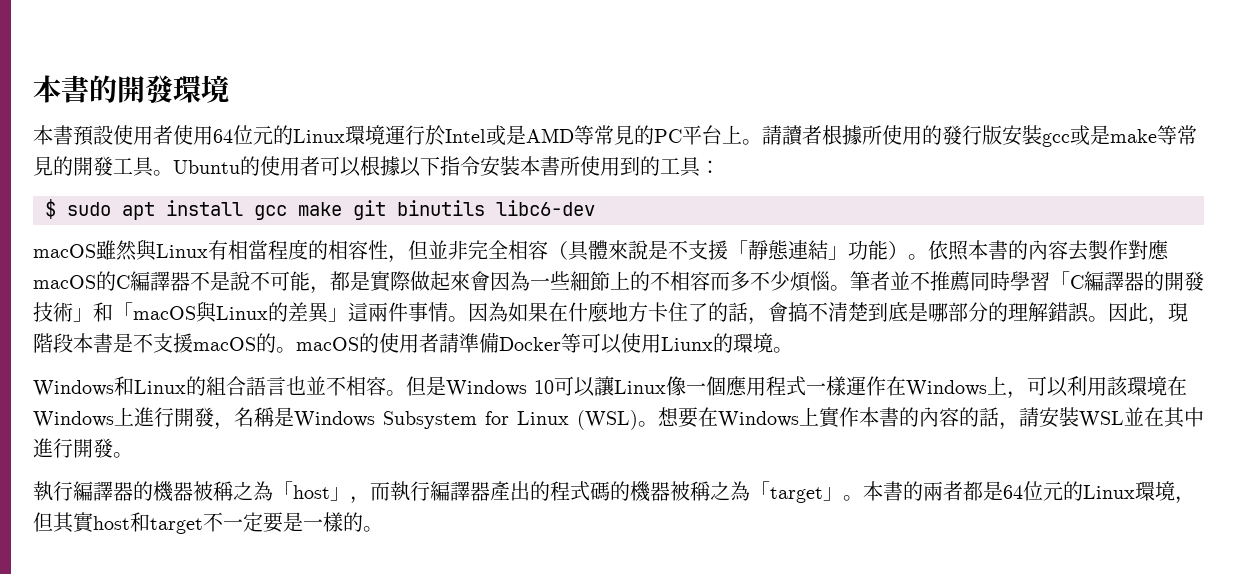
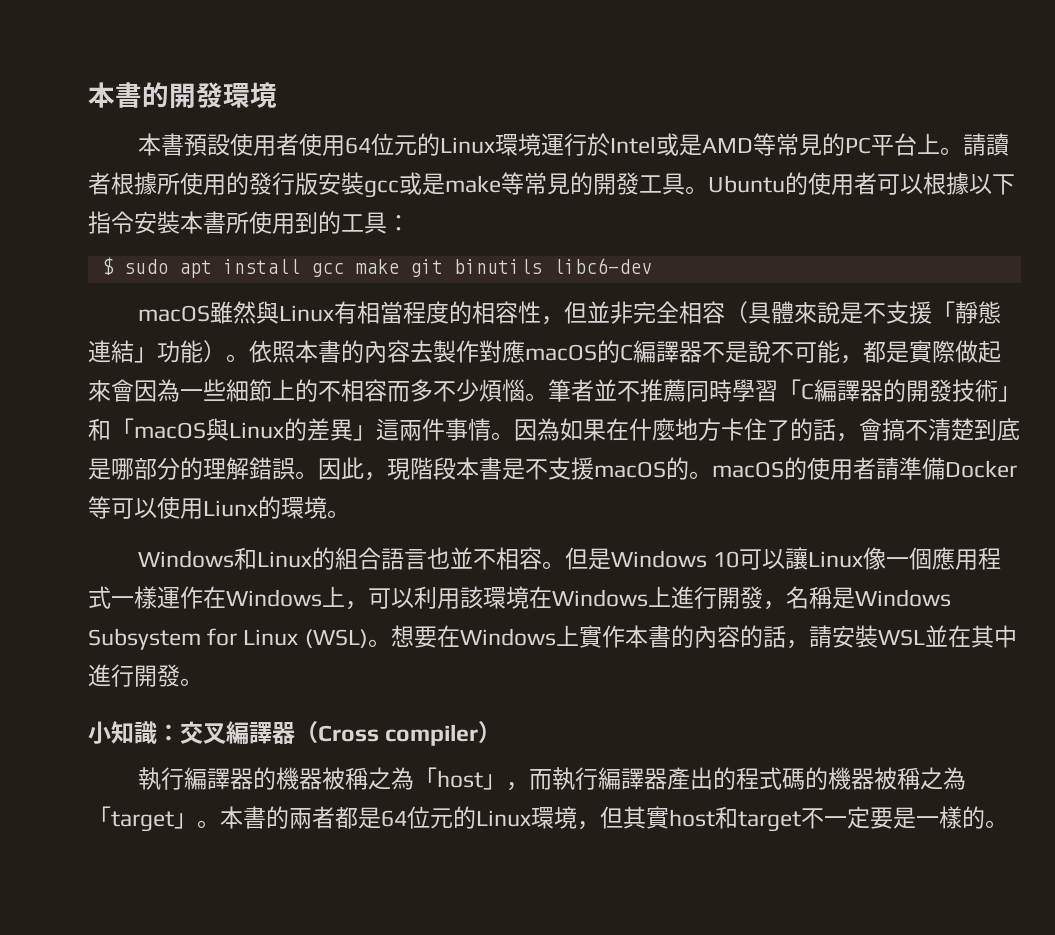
+ 小知識：交叉編譯器（Cross compiler）

